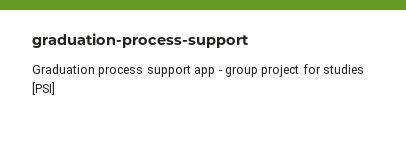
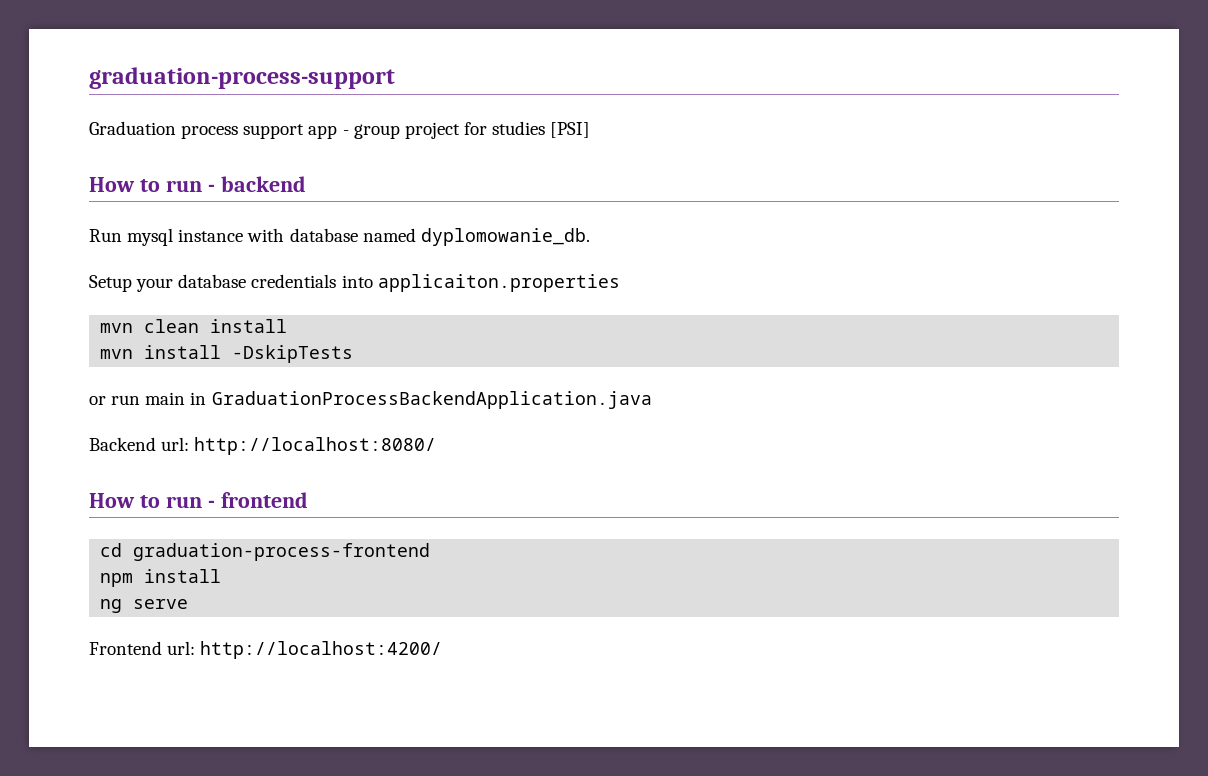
+ How to run - backend
+ Run mysql instance with database named dyplomowanie_db.
+ Setup your database credentials into applicaiton.properties
+ mvn clean install
+ mvn install -DskipTests
+ or run main in GraduationProcessBackendApplication.java
+ Backend url: http://localhost:8080/
+ How to run - frontend
+ cd graduation-process-frontend
+ npm install
+ ng serve
+ Frontend url: http://localhost:4200/

